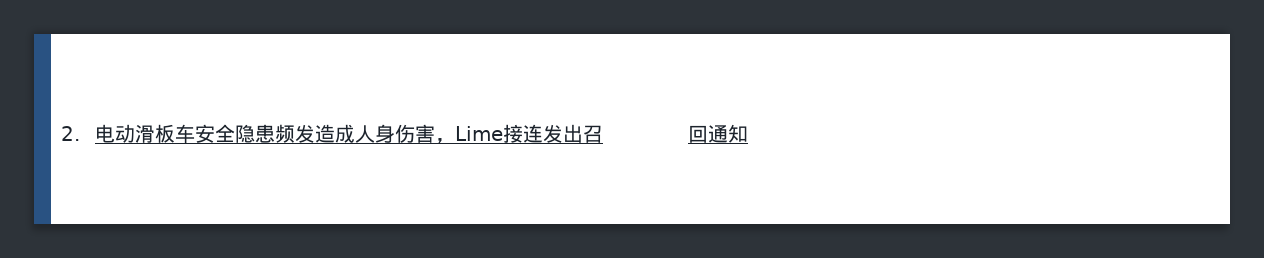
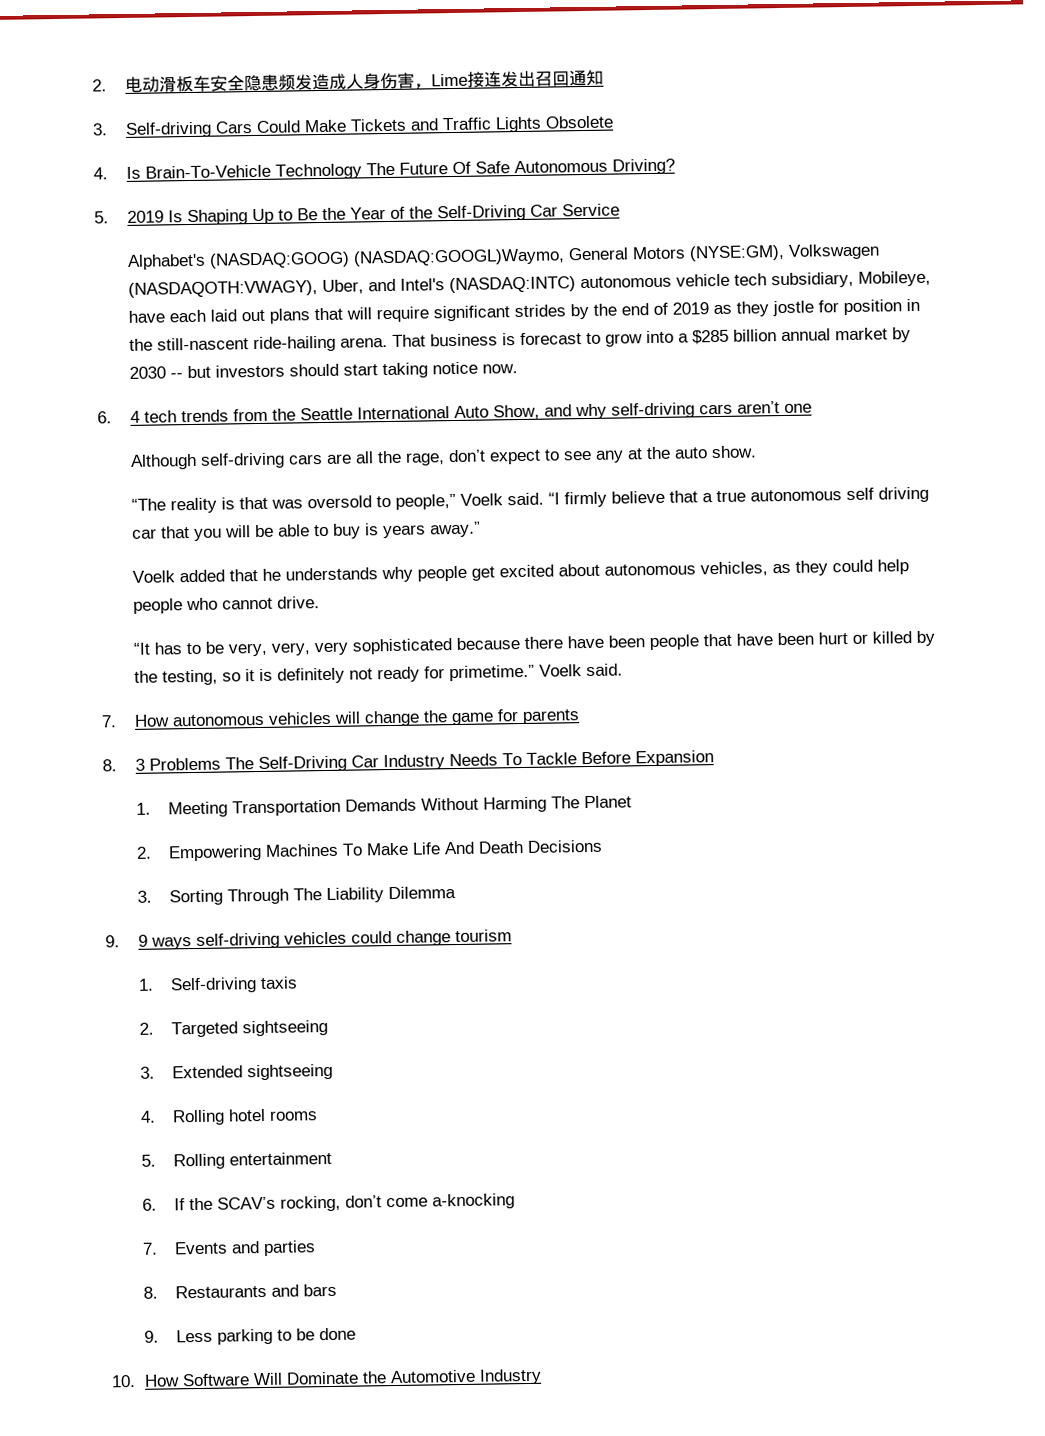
+ 3. Self-driving Cars Could Make Tickets and Traffic Lights Obsolete
+ 4. Is Brain-To-Vehicle Technology The Future Of Safe Autonomous Driving?
+ 5. 2019 Is Shaping Up to Be the Year of the Self-Driving Car Service
+ Alphabet's (NASDAQ:GOOG) (NASDAQ:GOOGL)Waymo, General Motors (NYSE:GM), Volkswagen (NASDAQOTH:VWAGY), Uber, and Intel's (NASDAQ:INTC) autonomous vehicle tech subsidiary, Mobileye, have each laid out plans that will require significant strides by the end of 2019 as they jostle for position in the still-nascent ride-hailing arena. That business is forecast to grow into a $285 billion annual market by 2030 -- but investors should start taking notice now.
+ 6. 4 tech trends from the Seattle International Auto Show, and why self-driving cars aren’t one
+ Although self-driving cars are all the rage, don’t expect to see any at the auto show.
+ “The reality is that was oversold to people,” Voelk said. “I firmly believe that a true autonomous self driving car that you will be able to buy is years away.”
+ Voelk added that he understands why people get excited about autonomous vehicles, as they could help people who cannot drive.
+ “It has to be very, very, very sophisticated because there have been people that have been hurt or killed by the testing, so it is definitely not ready for primetime.” Voelk said.
+ 7. How autonomous vehicles will change the game for parents
+ 8. 3 Problems The Self-Driving Car Industry Needs To Tackle Before Expansion
+ 1. Meeting Transportation Demands Without Harming The Planet
+ 2. Empowering Machines To Make Life And Death Decisions
+ 3. Sorting Through The Liability Dilemma
+ 9. 9 ways self-driving vehicles could change tourism
+ 1. Self-driving taxis
+ 2. Targeted sightseeing
+ 3. Extended sightseeing
+ 4. Rolling hotel rooms
+ 5. Rolling entertainment
+ 6. If the SCAV’s rocking, don’t come a-knocking
+ 7. Events and parties
+ 8. Restaurants and bars
+ 9. Less parking to be done
+ 10. How Software Will Dominate the Automotive Industry

